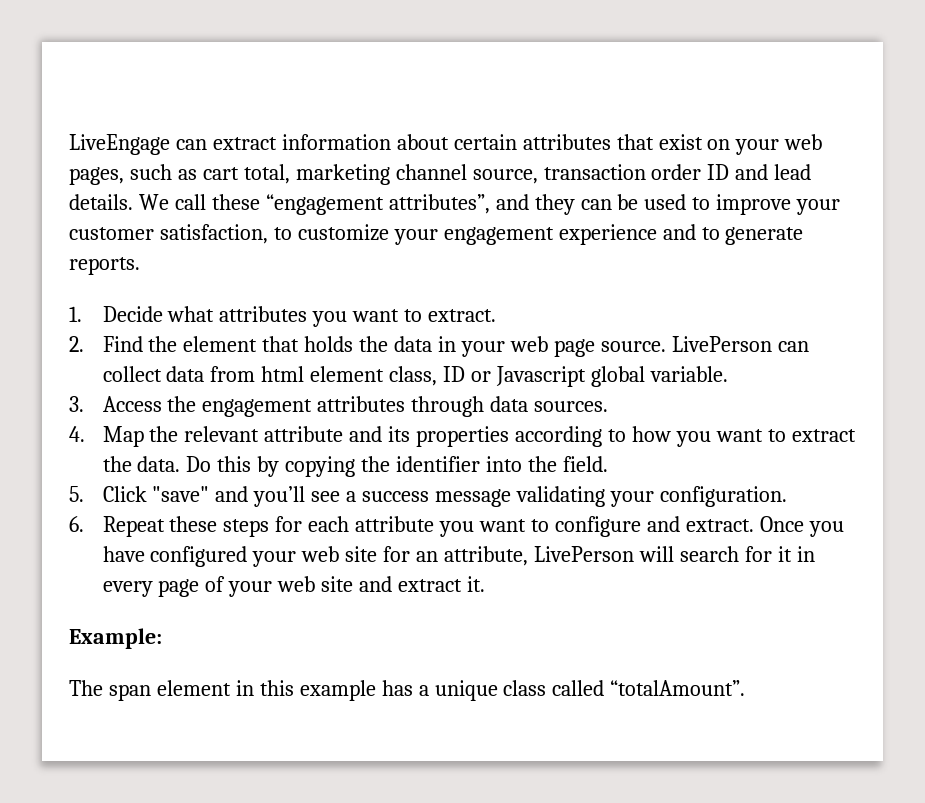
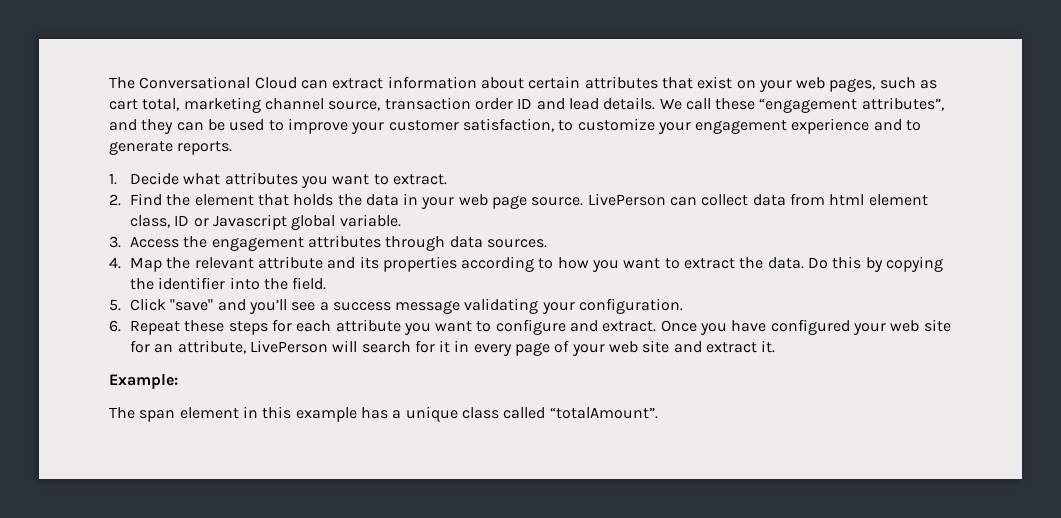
- LiveEngage can extract information about certain attributes that exist on your web pages, such as cart total, marketing channel source, transaction order ID and lead details.
+ The Conversational Cloud can extract information about certain attributes that exist on your web pages, such as cart total, marketing channel source, transaction order ID and lead details.

